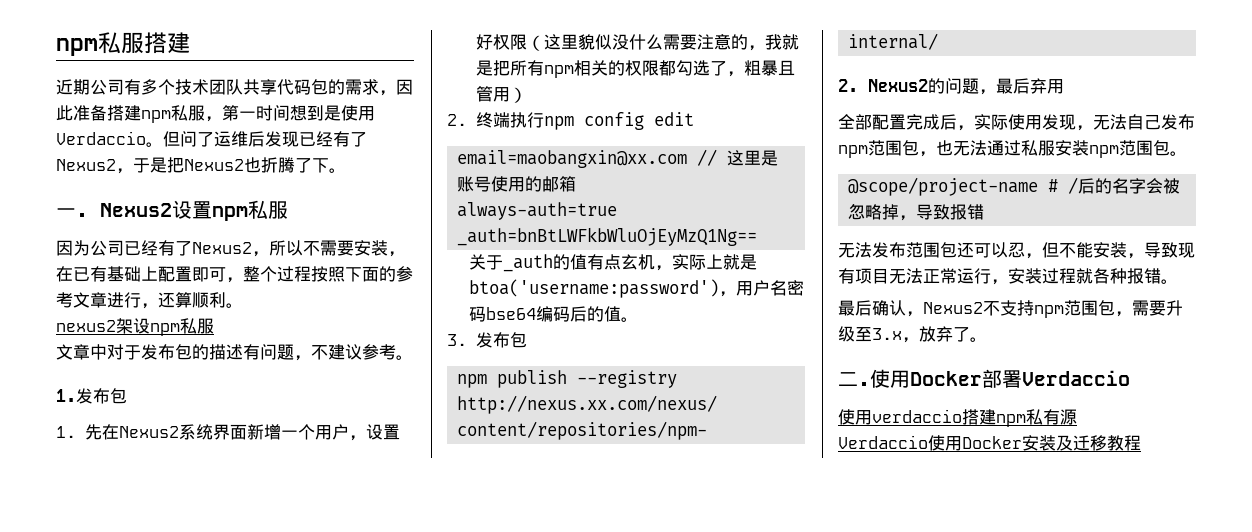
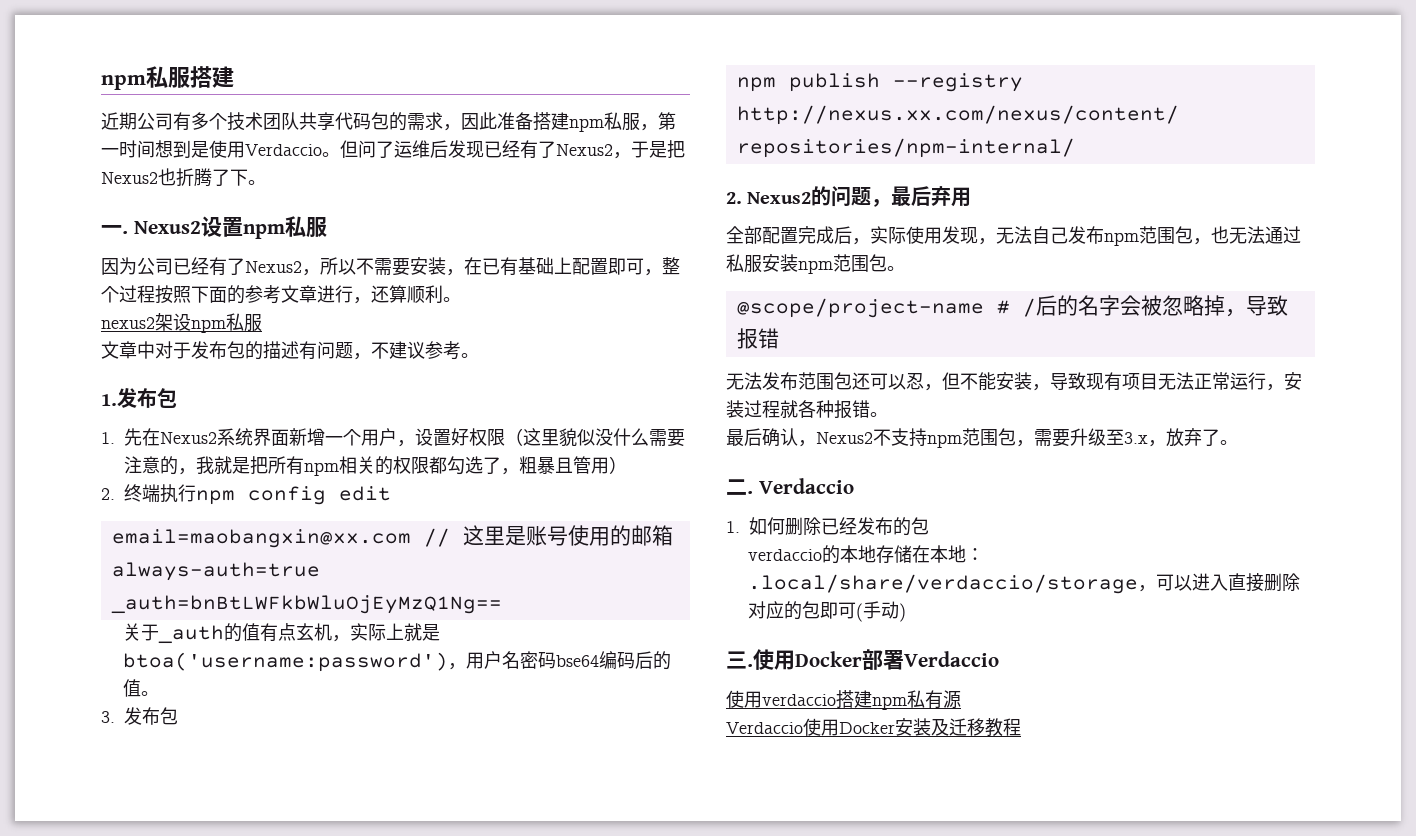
- 二.
+ 二. Verdaccio
+ 1.如何删除已经发布的包
+ verdaccio的本地存储在本地：.local/share/verdaccio/storage，可以进入直接删除对应的包即可(手动)
+ 三.

